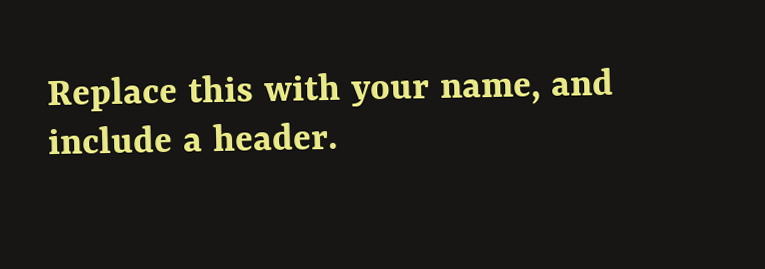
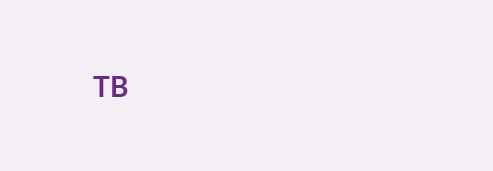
- Replace this with your name, and include a header.
+ TB

